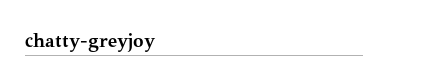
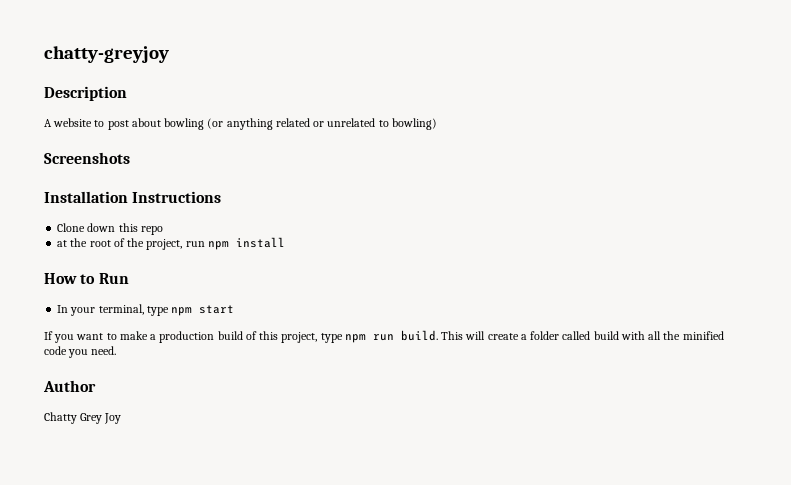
+ Description
+ A website to post about bowling (or anything related or unrelated to bowling)
+ Screenshots
+ Installation Instructions
+ Clone down this repo
+ at the root of the project, run npm install
+ How to Run
+ In your terminal, type npm start
+ If you want to make a production build of this project, type npm run build. This will create a folder called build with all the minified code you need.
+ Author
+ Chatty Grey Joy

